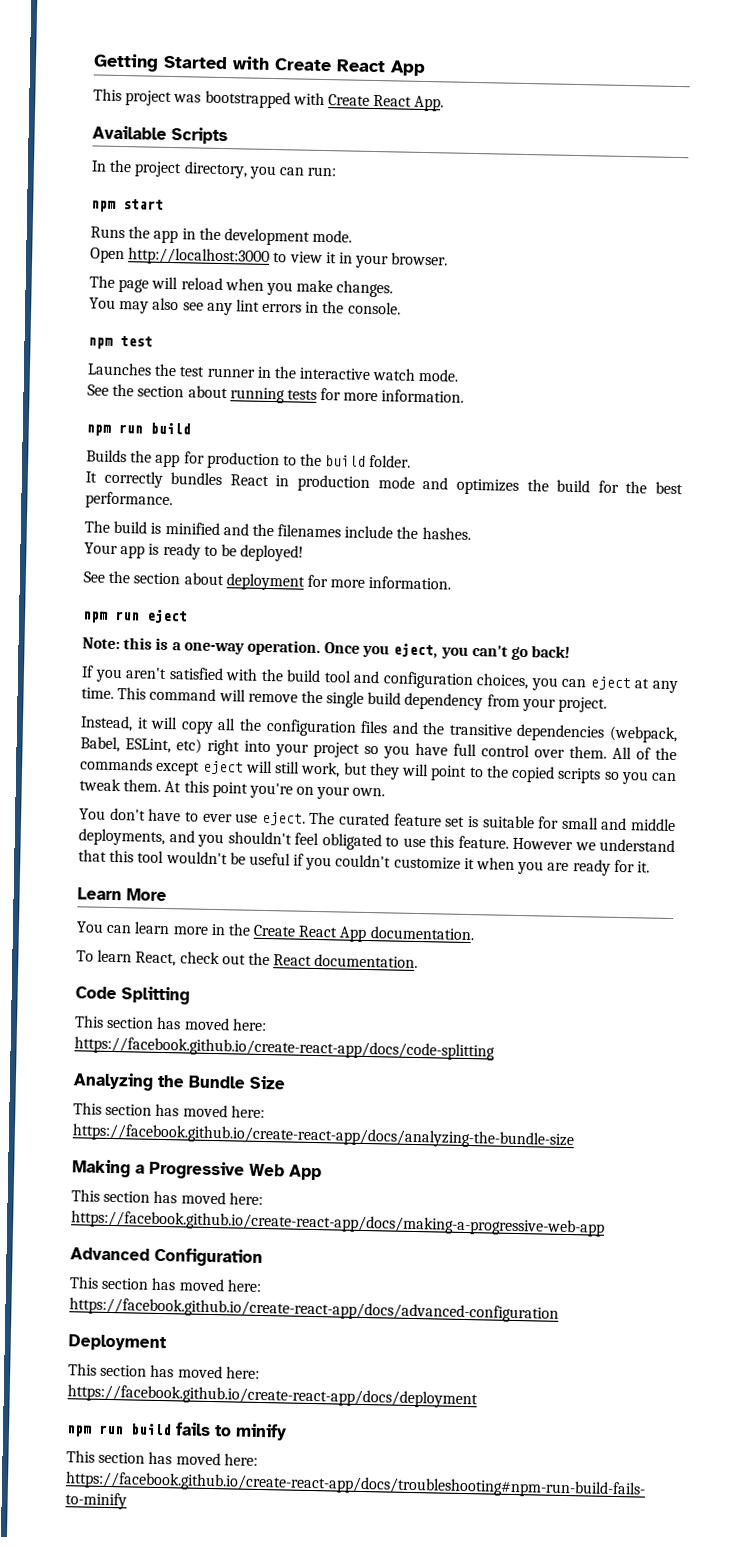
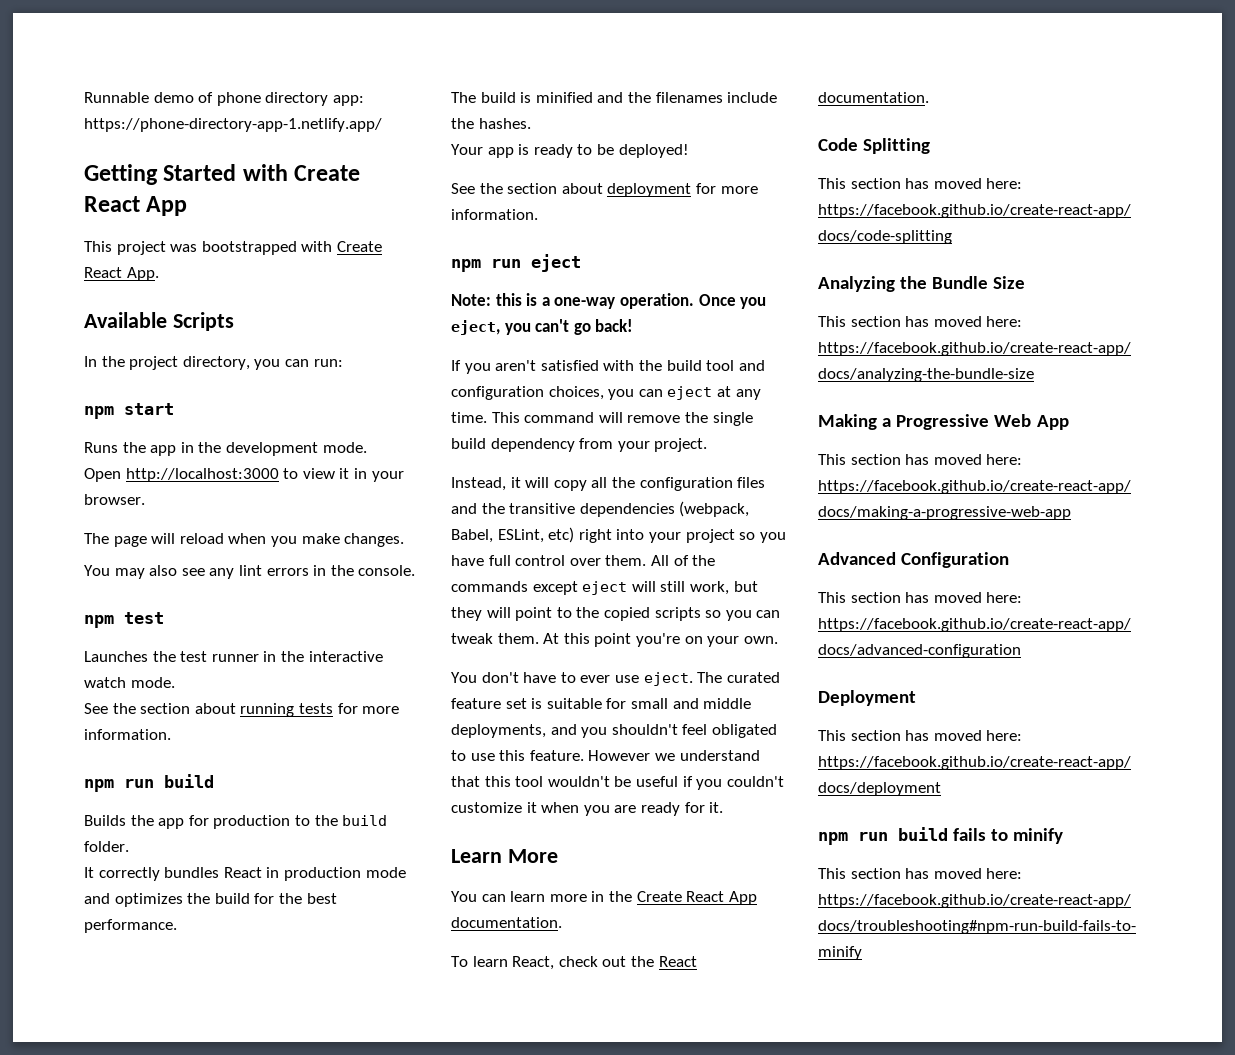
+ Runnable demo of phone directory app: https://phone-directory-app-1.netlify.app/

